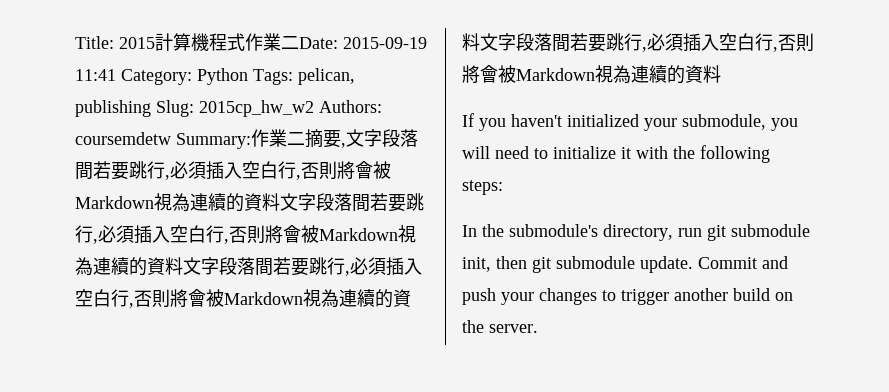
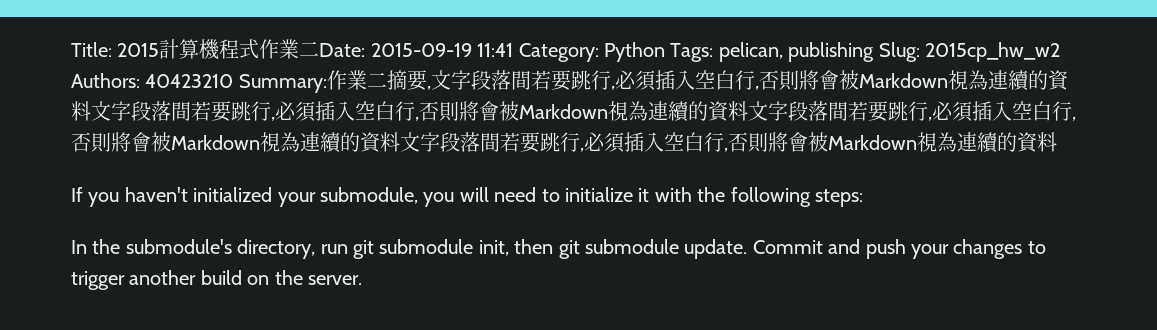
- coursemdetw Summary:
+ 40423210 Summary:

